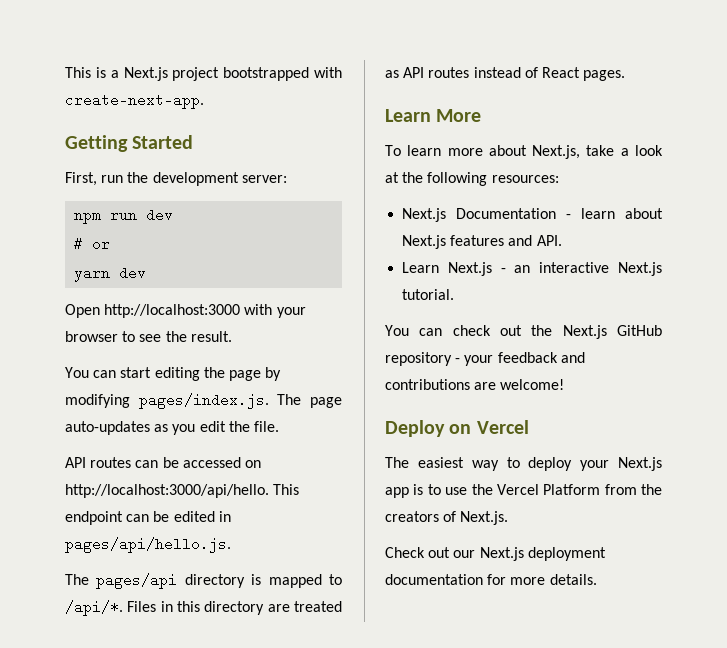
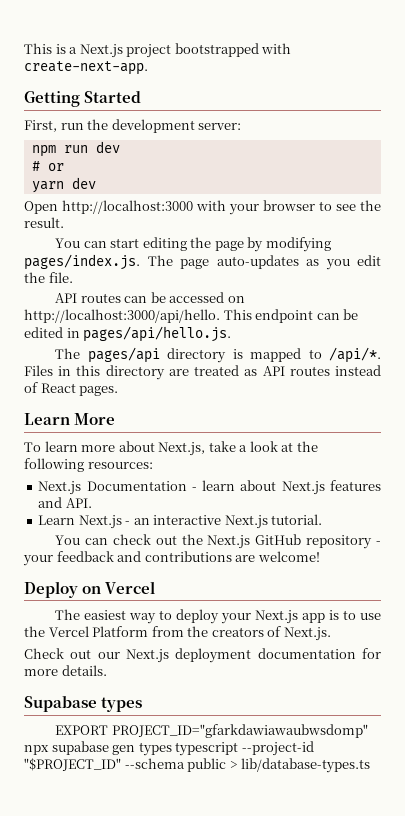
+ Supabase types
+ EXPORT PROJECT_ID="gfarkdawiawaubwsdomp" npx supabase gen types typescript --project-id "$PROJECT_ID" --schema public > lib/database-types.ts

